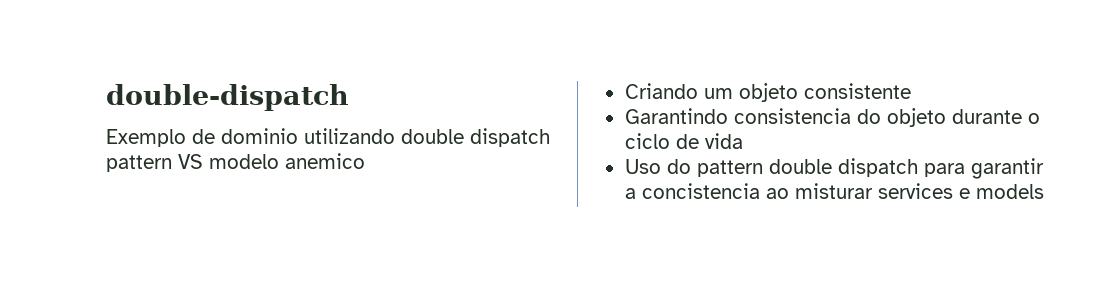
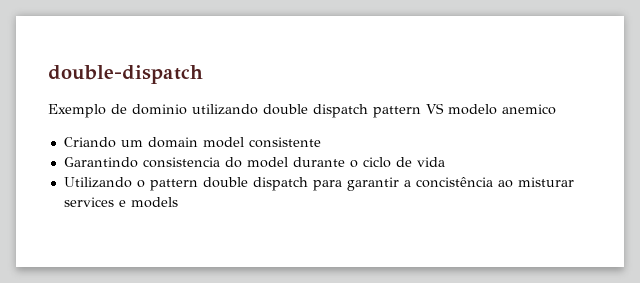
- Criando um objeto consistente
+ Criando um domain model consistente
- Garantindo consistencia do objeto durante o ciclo de vida
+ Garantindo consistencia do model durante o ciclo de vida
- Uso do pattern double dispatch para garantir a concistencia ao misturar services e models
+ Utilizando o pattern double dispatch para garantir a concistência ao misturar services e models

